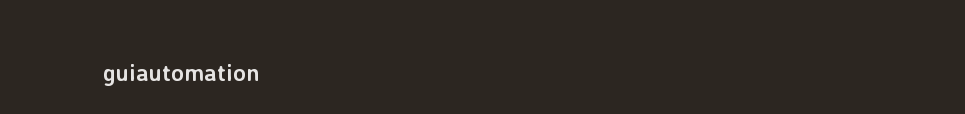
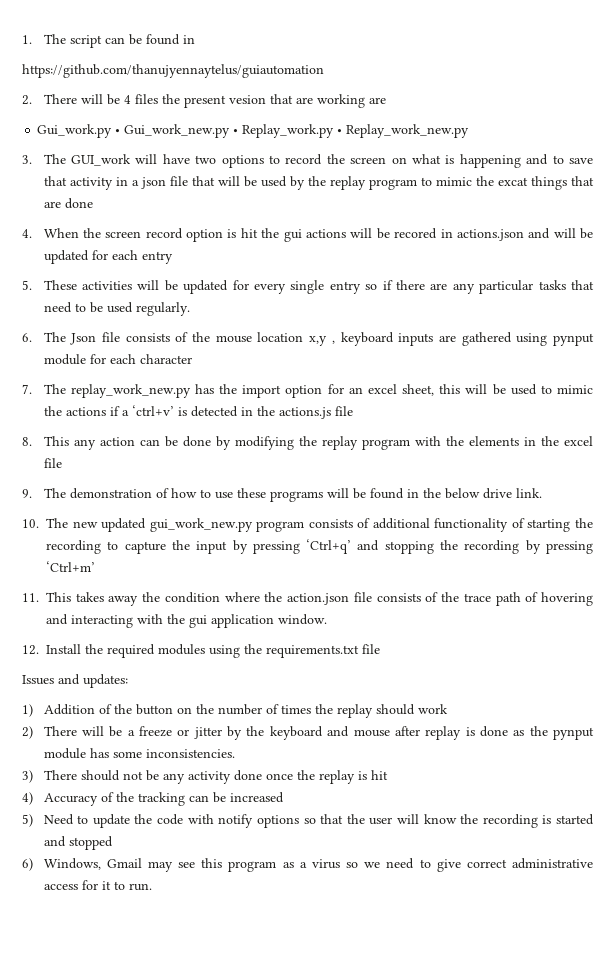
- guiautomation
+ 1. The script can be found in
+ https://github.com/thanujyennaytelus/guiautomation
+ 2. There will be 4 files the present vesion that are working are
+ Gui_work.py • Gui_work_new.py • Replay_work.py • Replay_work_new.py
+ 3. The GUI_work will have two options to record the screen on what is happening and to save that activity in a json file that will be used by the replay program to mimic the excat things that are done
+ 4. When the screen record option is hit the gui actions will be recored in actions.json and will be updated for each entry
+ 5. These activities will be updated for every single entry so if there are any particular tasks that need to be used regularly.
+ 6. The Json file consists of the mouse location x,y , keyboard inputs are gathered using pynput module for each character
+ 7. The replay_work_new.py has the import option for an excel sheet, this will be used to mimic the actions if a ‘ctrl+v’ is detected in the actions.js file
+ 8. This any action can be done by modifying the replay program with the elements in the excel file
+ 9. The demonstration of how to use these programs will be found in the below drive link.
+ 10. The new updated gui_work_new.py program consists of additional functionality of starting the recording to capture the input by pressing ‘Ctrl+q’ and stopping the recording by pressing ‘Ctrl+m’
+ 11. This takes away the condition where the action.json file consists of the trace path of hovering and interacting with the gui application window.
+ 12. Install the required modules using the requirements.txt file
+ Issues and updates:
+ 1) Addition of the button on the number of times the replay should work
+ 2) There will be a freeze or jitter by the keyboard and mouse after replay is done as the pynput module has some inconsistencies.
+ 3) There should not be any activity done once the replay is hit
+ 4) Accuracy of the tracking can be increased
+ 5) Need to update the code with notify options so that the user will know the recording is started and stopped
+ 6) Windows, Gmail may see this program as a virus so we need to give correct administrative access for it to run.

